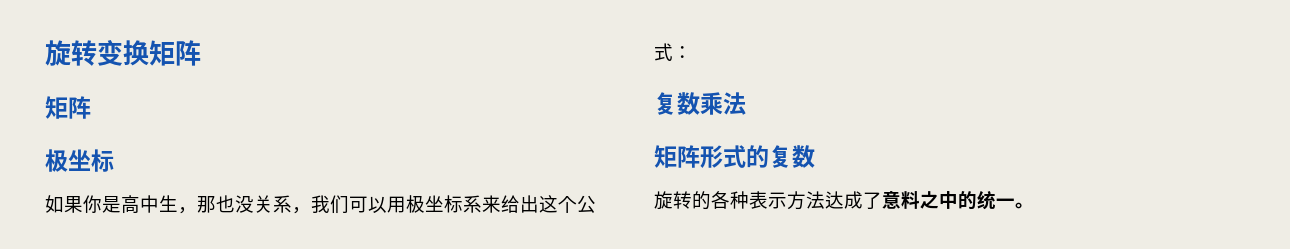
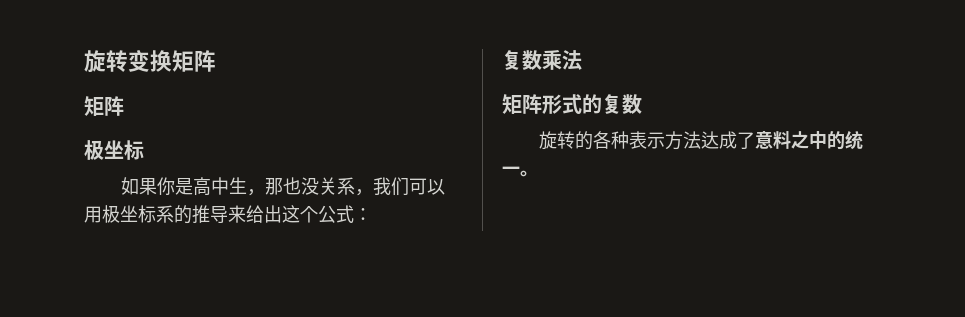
- 如果你是高中生，那也没关系，我们可以用极坐标系来给出这个公式：
+ 如果你是高中生，那也没关系，我们可以用极坐标系的推导来给出这个公式：

